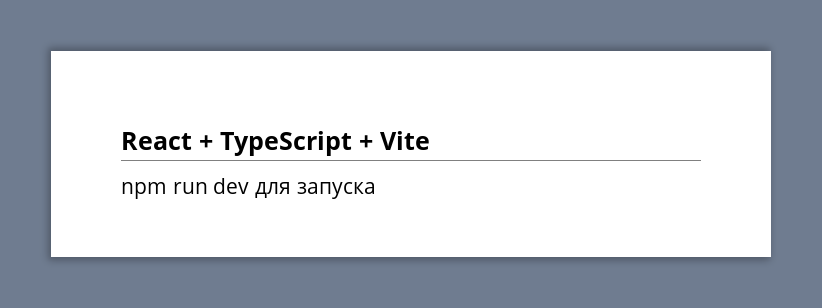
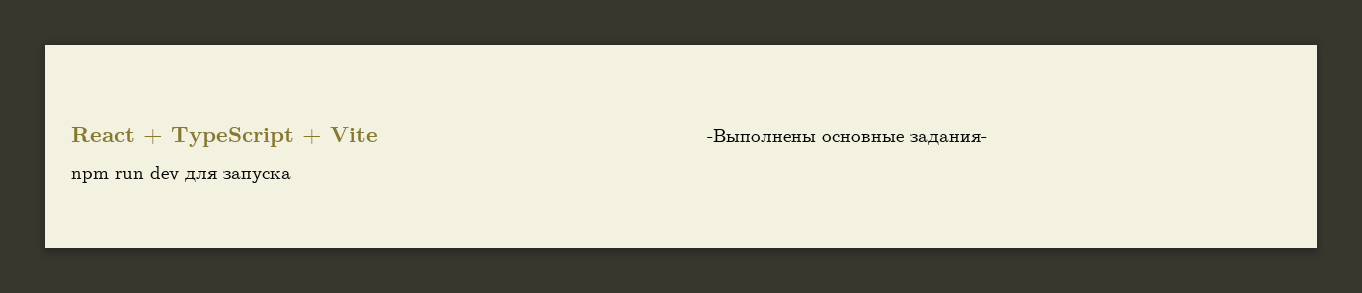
+ -Выполнены основные задания-

